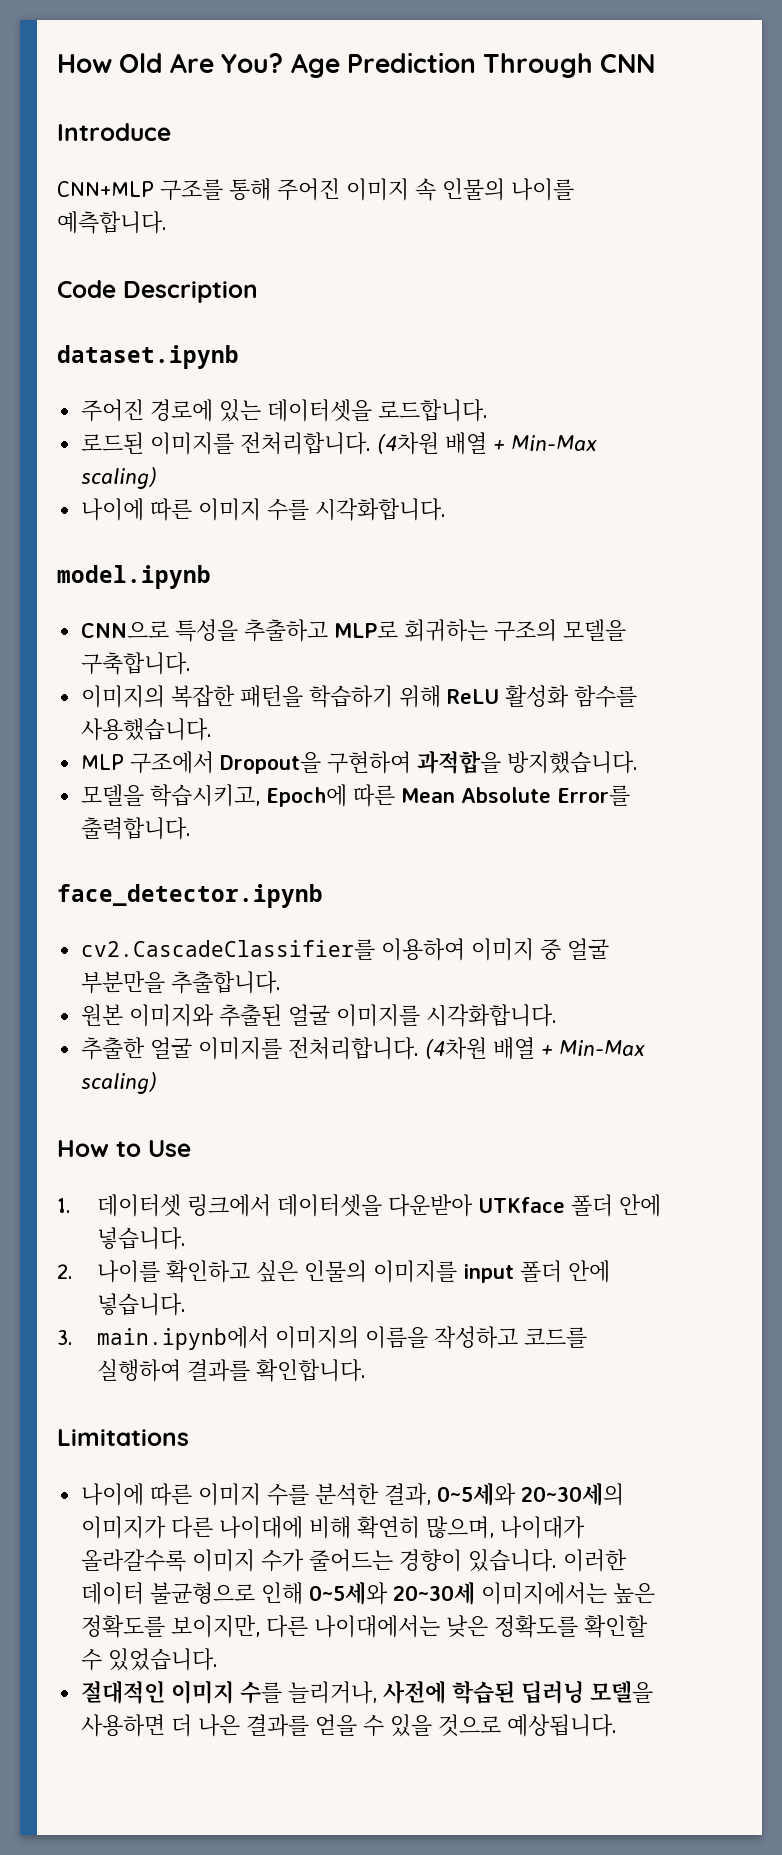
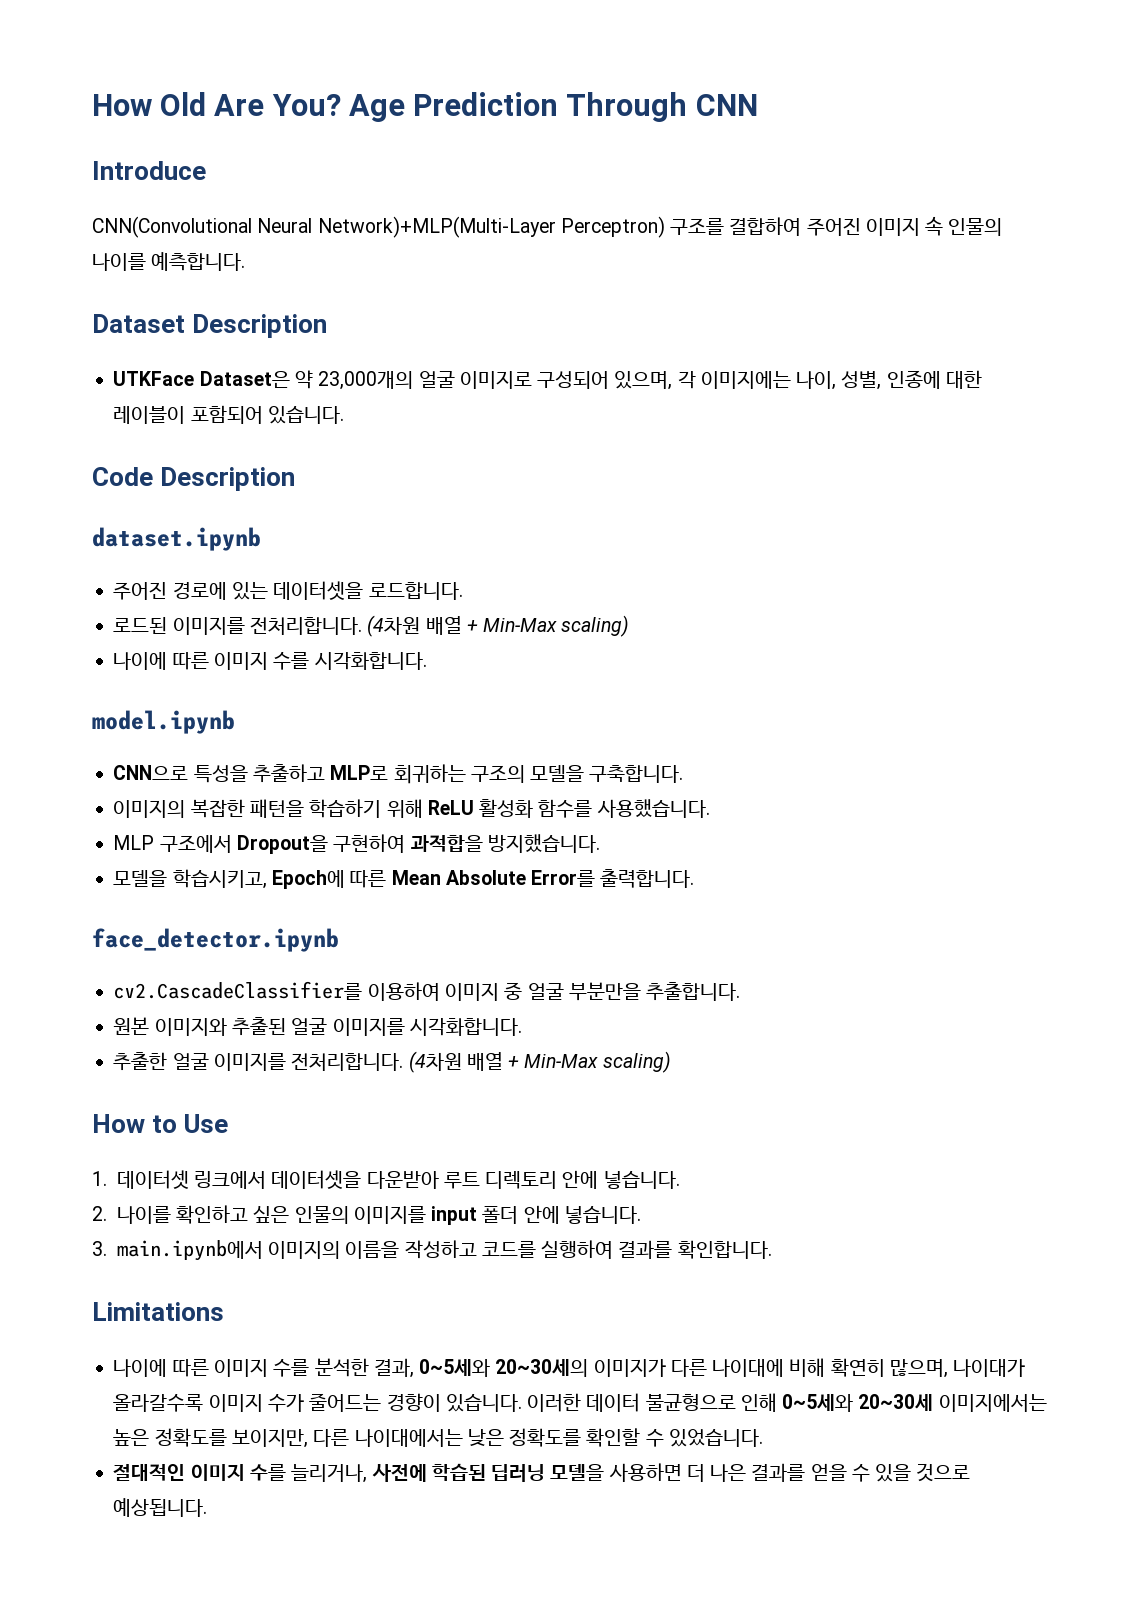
- CNN+MLP 구조를 통해 주어진 이미지 속 인물의 나이를 예측합니다.
+ CNN(Convolutional Neural Network)+MLP(Multi-Layer Perceptron) 구조를 결합하여 주어진 이미지 속 인물의 나이를 예측합니다.
+ Dataset Description
+ UTKFace Dataset은 약 23,000개의 얼굴 이미지로 구성되어 있으며, 각 이미지에는 나이, 성별, 인종에 대한 레이블이 포함되어 있습니다.
- 1. 데이터셋 링크에서 데이터셋을 다운받아 UTKface 폴더 안에 넣습니다.
+ 1. 데이터셋 링크에서 데이터셋을 다운받아 루트 디렉토리 안에 넣습니다.

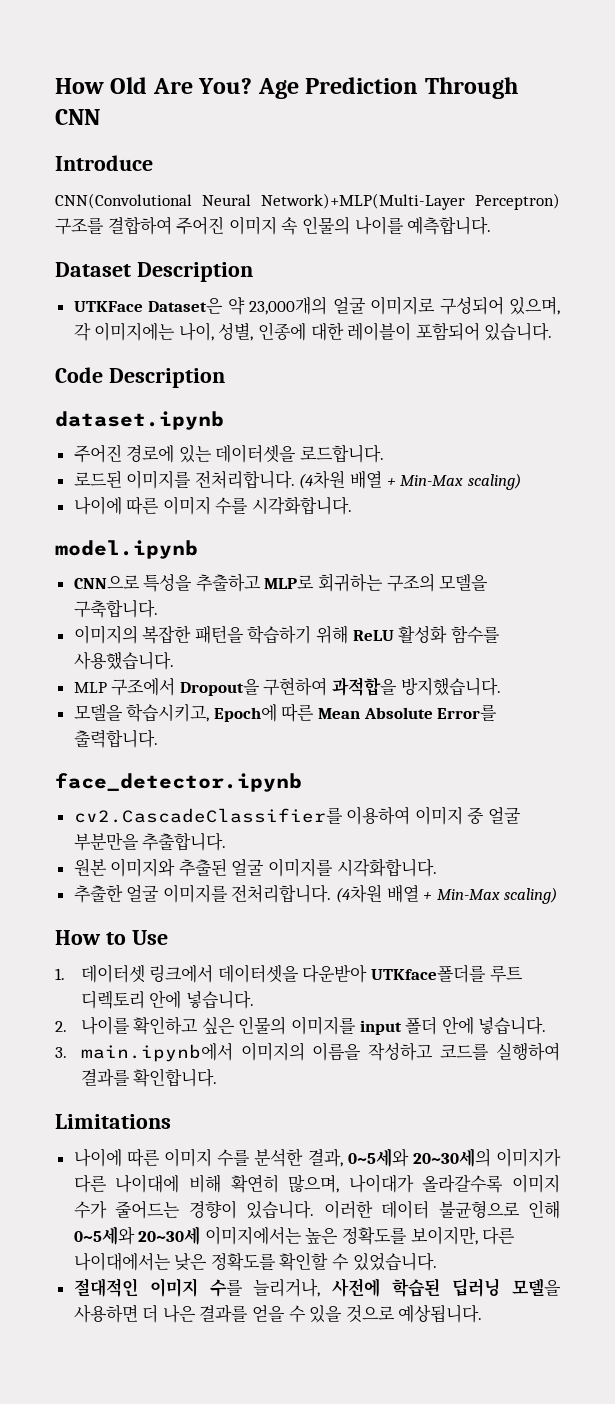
- 1. 데이터셋 링크에서 데이터셋을 다운받아 루트 디렉토리 안에 넣습니다.
+ 1. 데이터셋 링크에서 데이터셋을 다운받아 UTKface폴더를 루트 디렉토리 안에 넣습니다.

